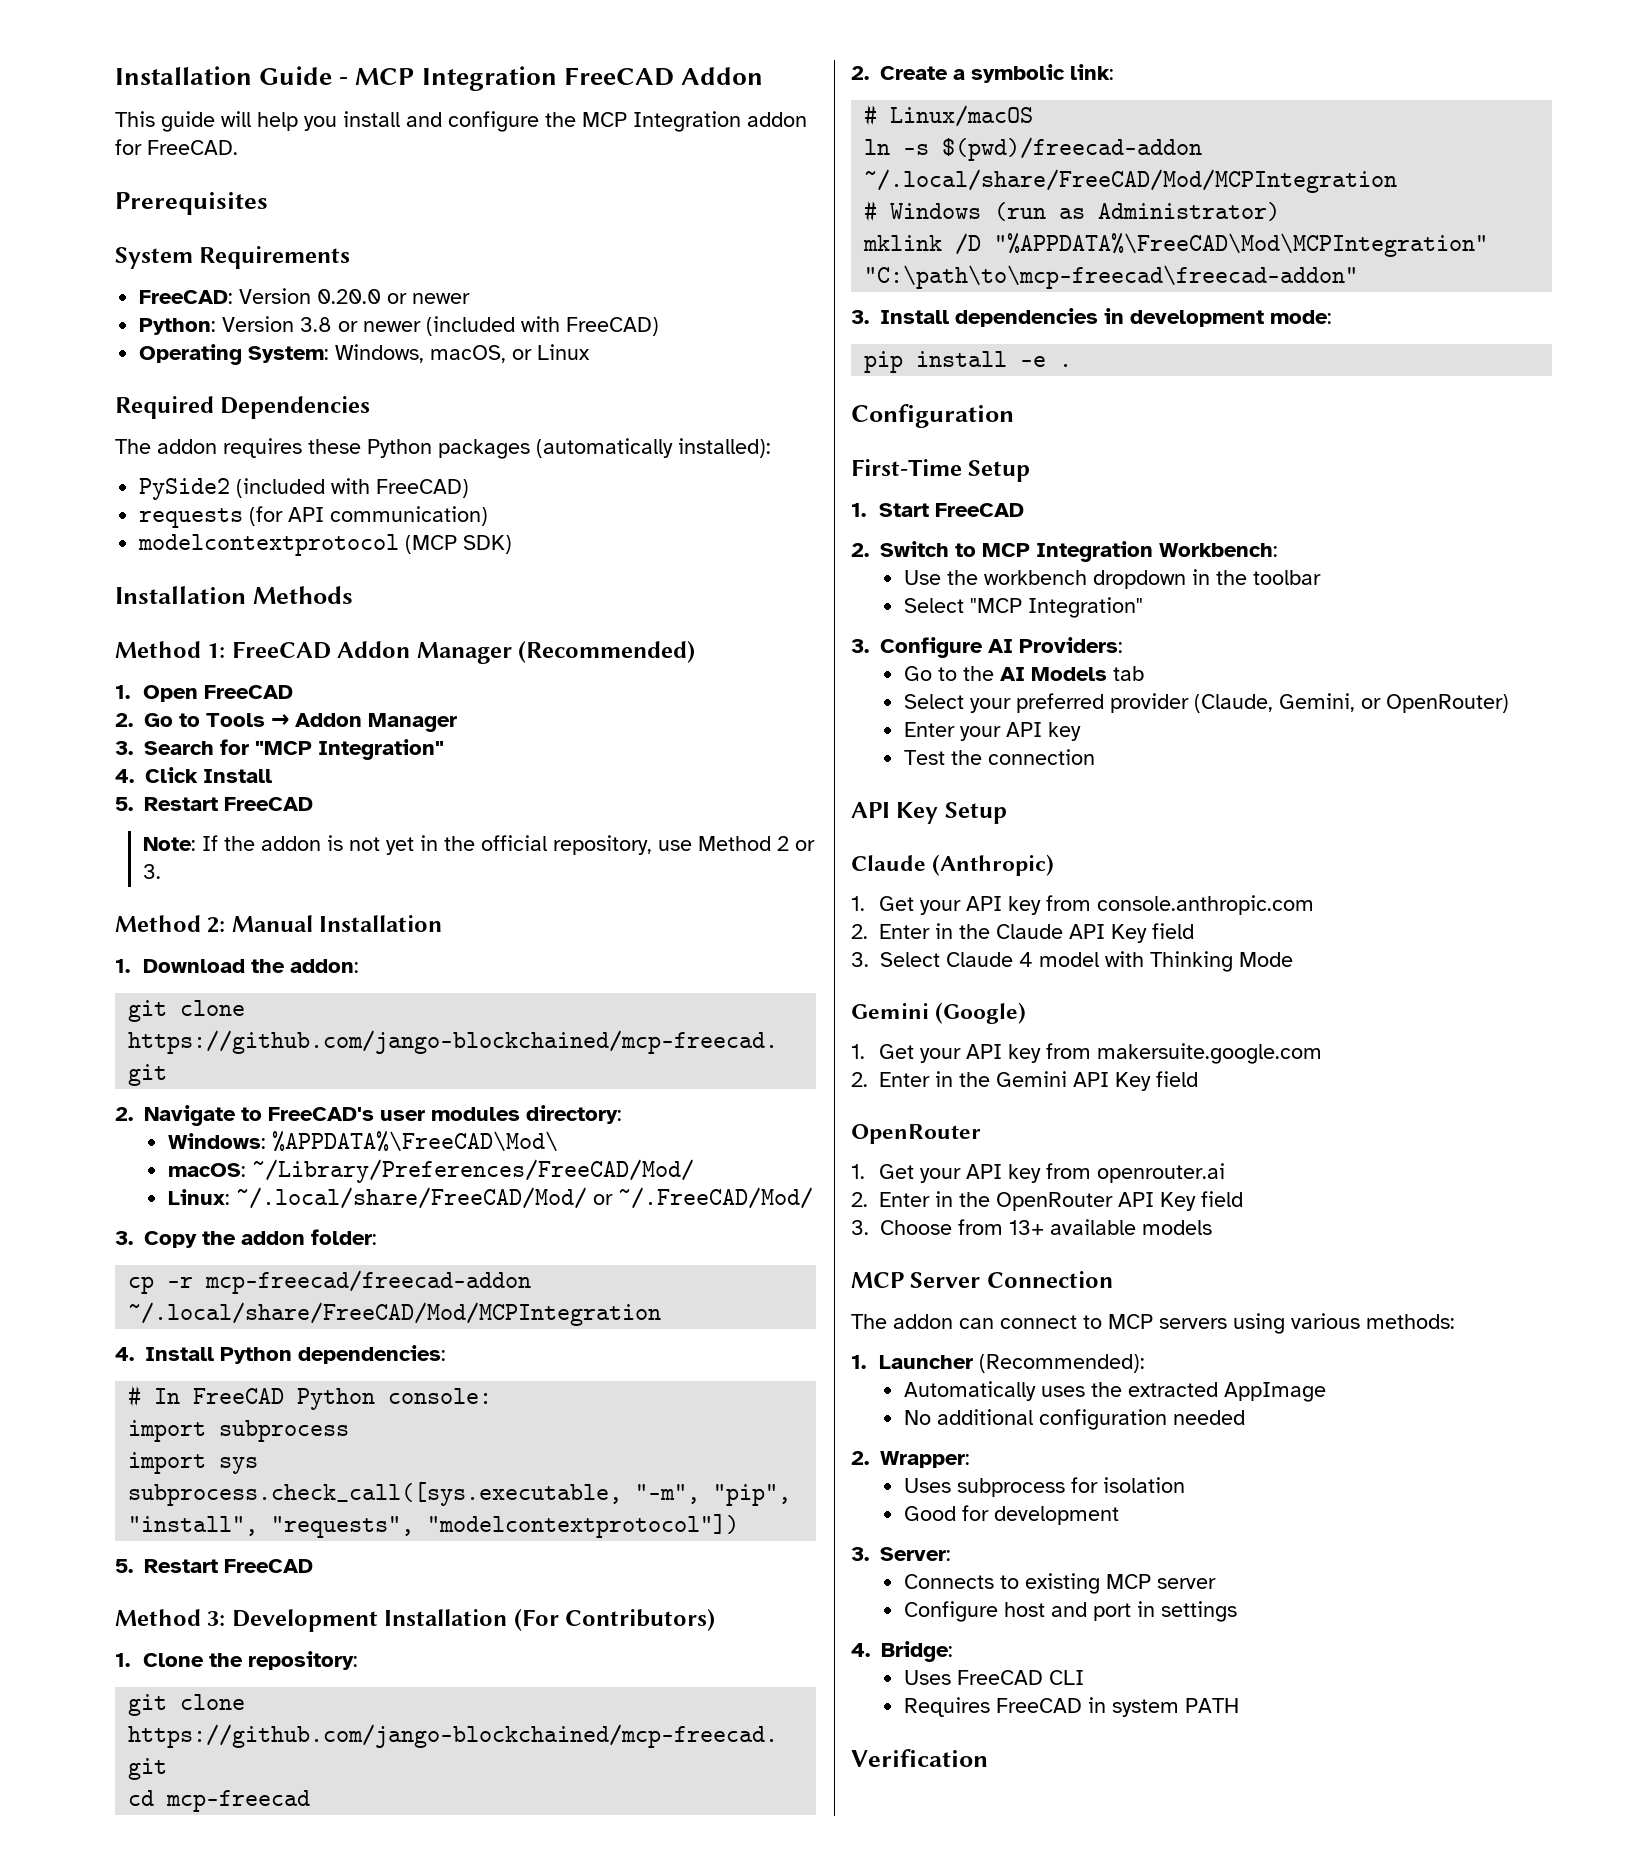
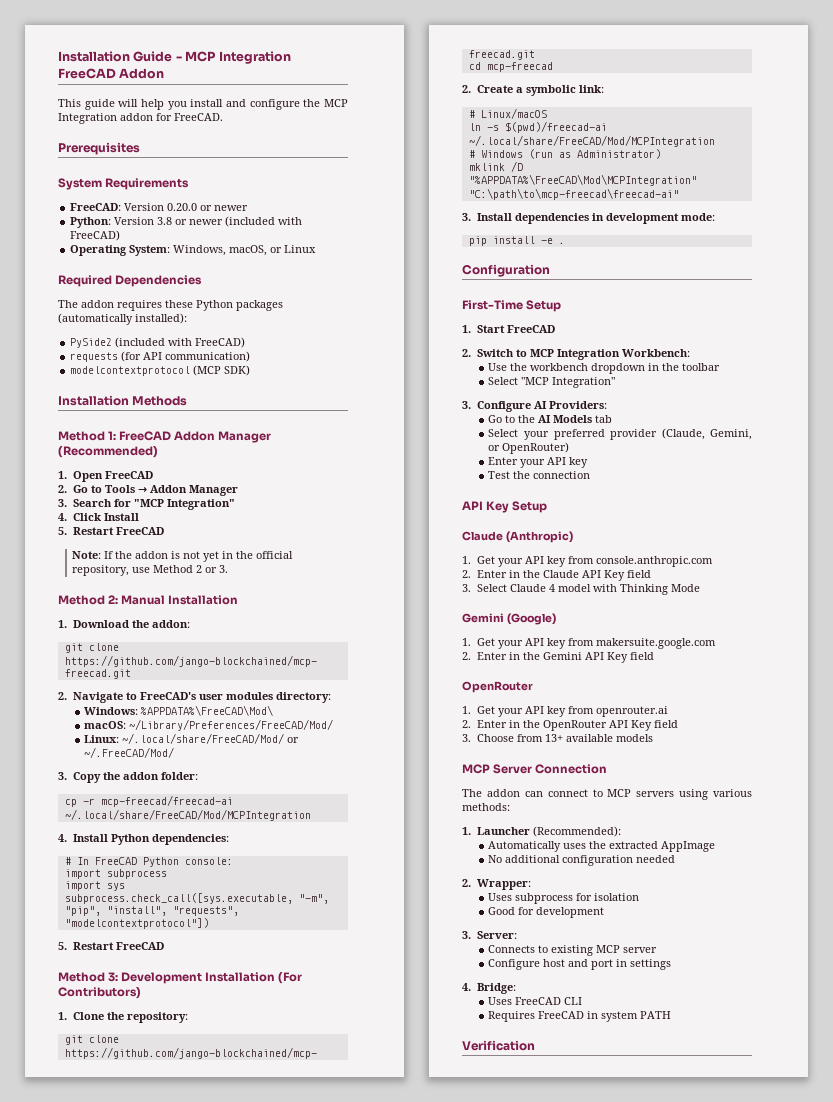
- cp -r mcp-freecad/freecad-addon ~/.local/share/FreeCAD/Mod/MCPIntegration
+ cp -r mcp-freecad/freecad-ai ~/.local/share/FreeCAD/Mod/MCPIntegration
- ln -s $(pwd)/freecad-addon ~/.local/share/FreeCAD/Mod/MCPIntegration
+ ln -s $(pwd)/freecad-ai ~/.local/share/FreeCAD/Mod/MCPIntegration
- mklink /D "%APPDATA%\FreeCAD\Mod\MCPIntegration" "C:\path\to\mcp-freecad\freecad-addon"
+ mklink /D "%APPDATA%\FreeCAD\Mod\MCPIntegration" "C:\path\to\mcp-freecad\freecad-ai"

